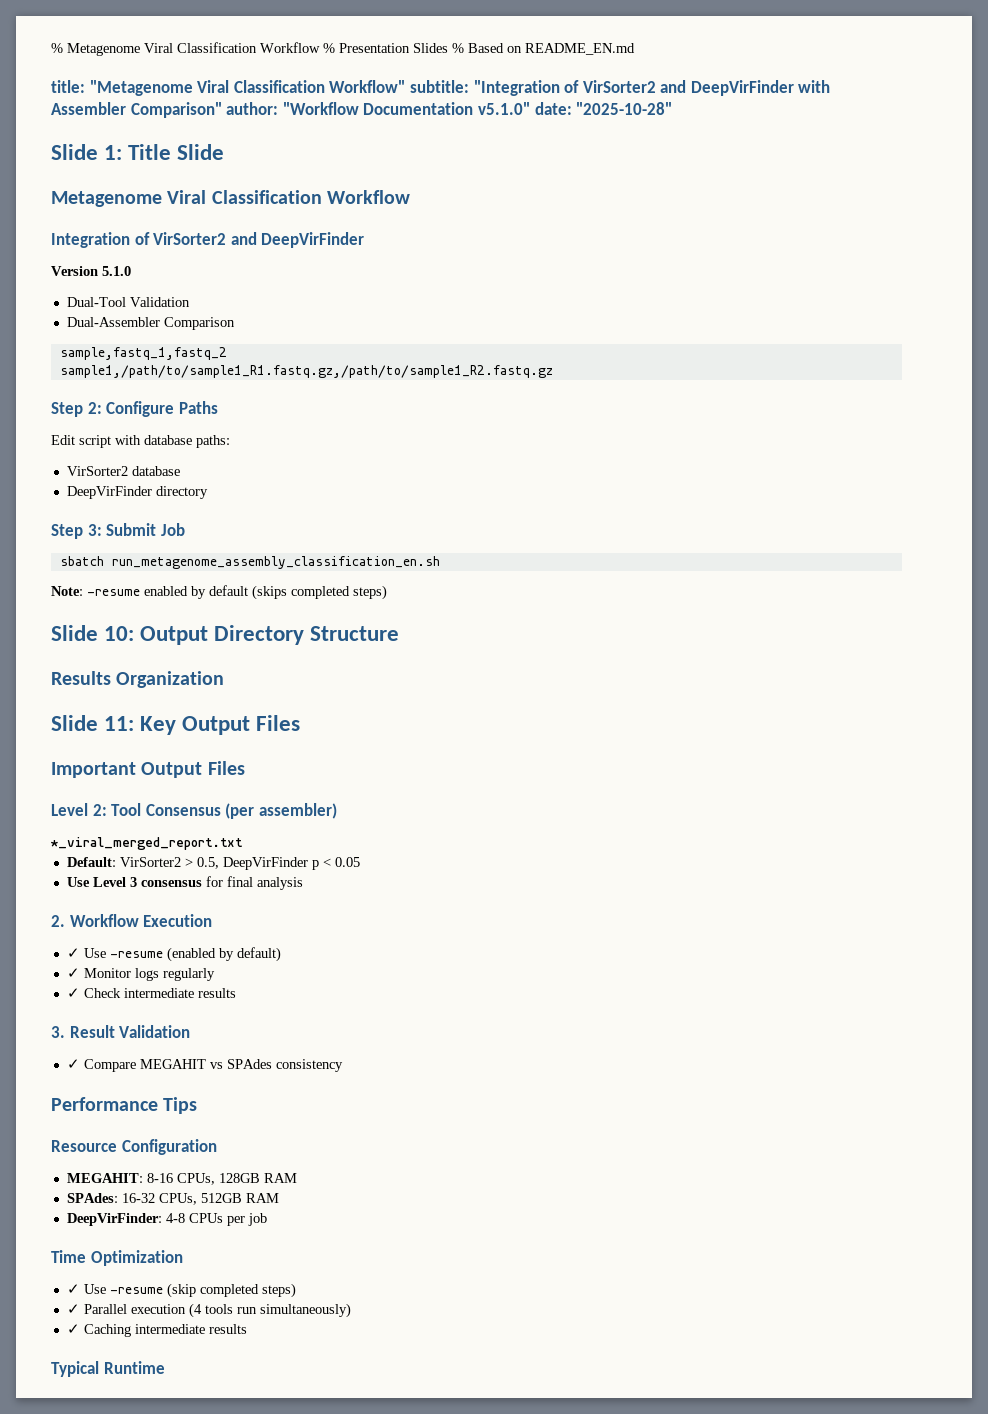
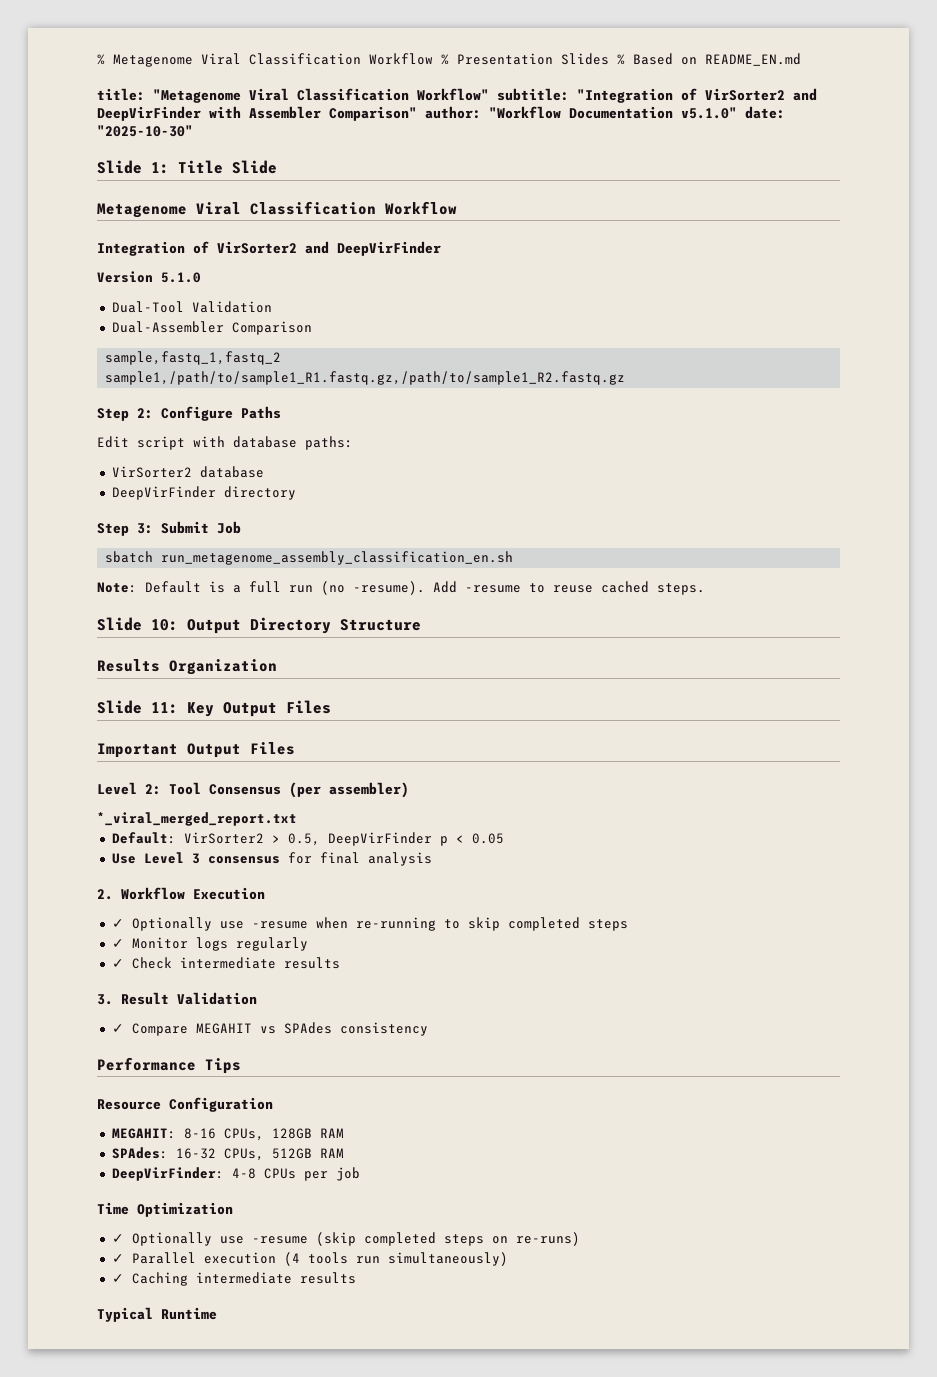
- title: "Metagenome Viral Classification Workflow" subtitle: "Integration of VirSorter2 and DeepVirFinder with Assembler Comparison" author: "Workflow Documentation v5.1.0" date: "2025-10-28"
+ title: "Metagenome Viral Classification Workflow" subtitle: "Integration of VirSorter2 and DeepVirFinder with Assembler Comparison" author: "Workflow Documentation v5.1.0" date: "2025-10-30"
- Note: -resume enabled by default (skips completed steps)
+ Note: Default is a full run (no -resume). Add -resume to reuse cached steps.
- ✓ Use -resume (enabled by default)
+ ✓ Optionally use -resume when re-running to skip completed steps
- ✓ Use -resume (skip completed steps)
+ ✓ Optionally use -resume (skip completed steps on re-runs)

